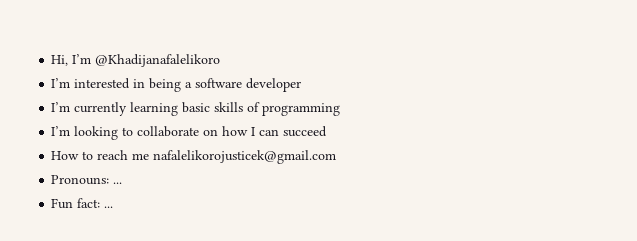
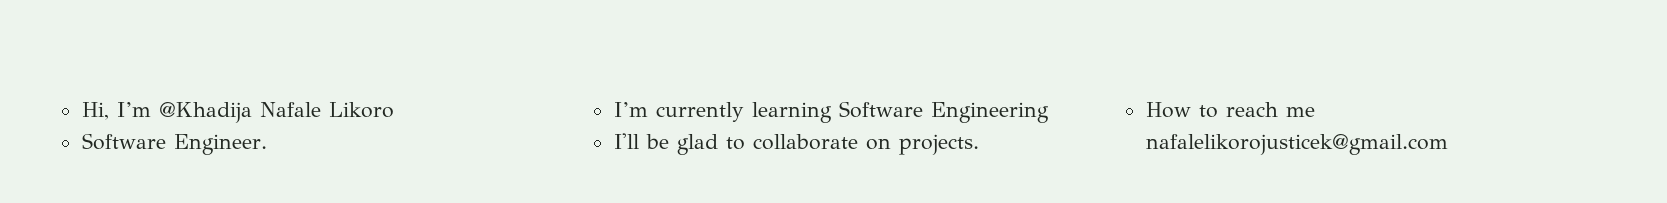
- Hi, I’m @Khadijanafalelikoro
- I’m interested in being a software developer
- I’m currently learning basic skills of programming
- I’m looking to collaborate on how I can succeed
+ Hi, I’m @Khadija Nafale Likoro
+ Software Engineer.
+ I’m currently learning Software Engineering
+ I'll be glad to collaborate on projects.
- Pronouns: ...
- Fun fact: ...

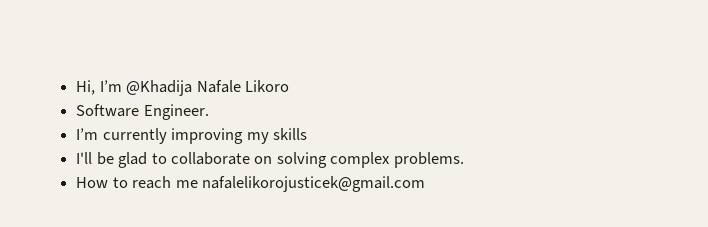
- I’m currently learning Software Engineering
+ I’m currently improving my skills
- I'll be glad to collaborate on projects.
+ I'll be glad to collaborate on solving complex problems.

